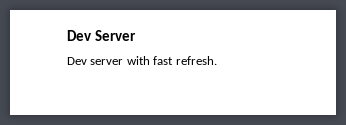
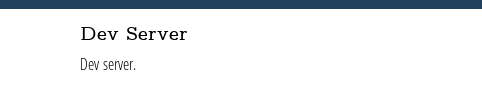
- Dev server with fast refresh.
+ Dev server.

